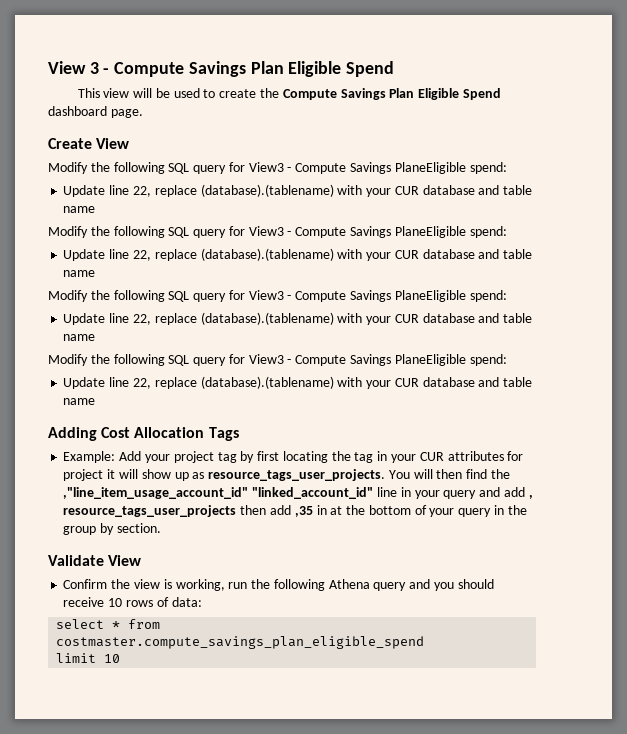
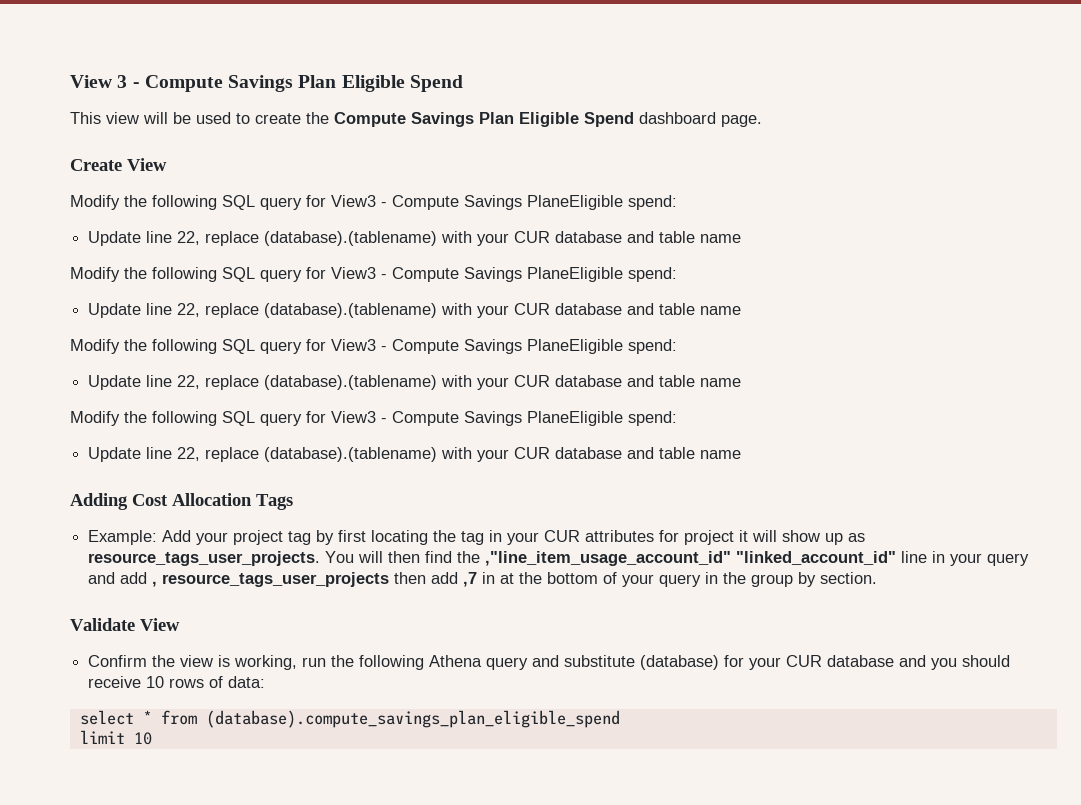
- You will then find the ,"line_item_usage_account_id" "linked_account_id" line in your query and add , resource_tags_user_projects then add ,35 in at the bottom of your query in the group by section.
+ You will then find the ,"line_item_usage_account_id" "linked_account_id" line in your query and add , resource_tags_user_projects then add ,7 in at the bottom of your query in the group by section.
- Confirm the view is working, run the following Athena query and you should receive 10 rows of data:
+ Confirm the view is working, run the following Athena query and substitute (database) for your CUR database and you should receive 10 rows of data:
- select * from costmaster.compute_savings_plan_eligible_spend
+ select * from (database).compute_savings_plan_eligible_spend

